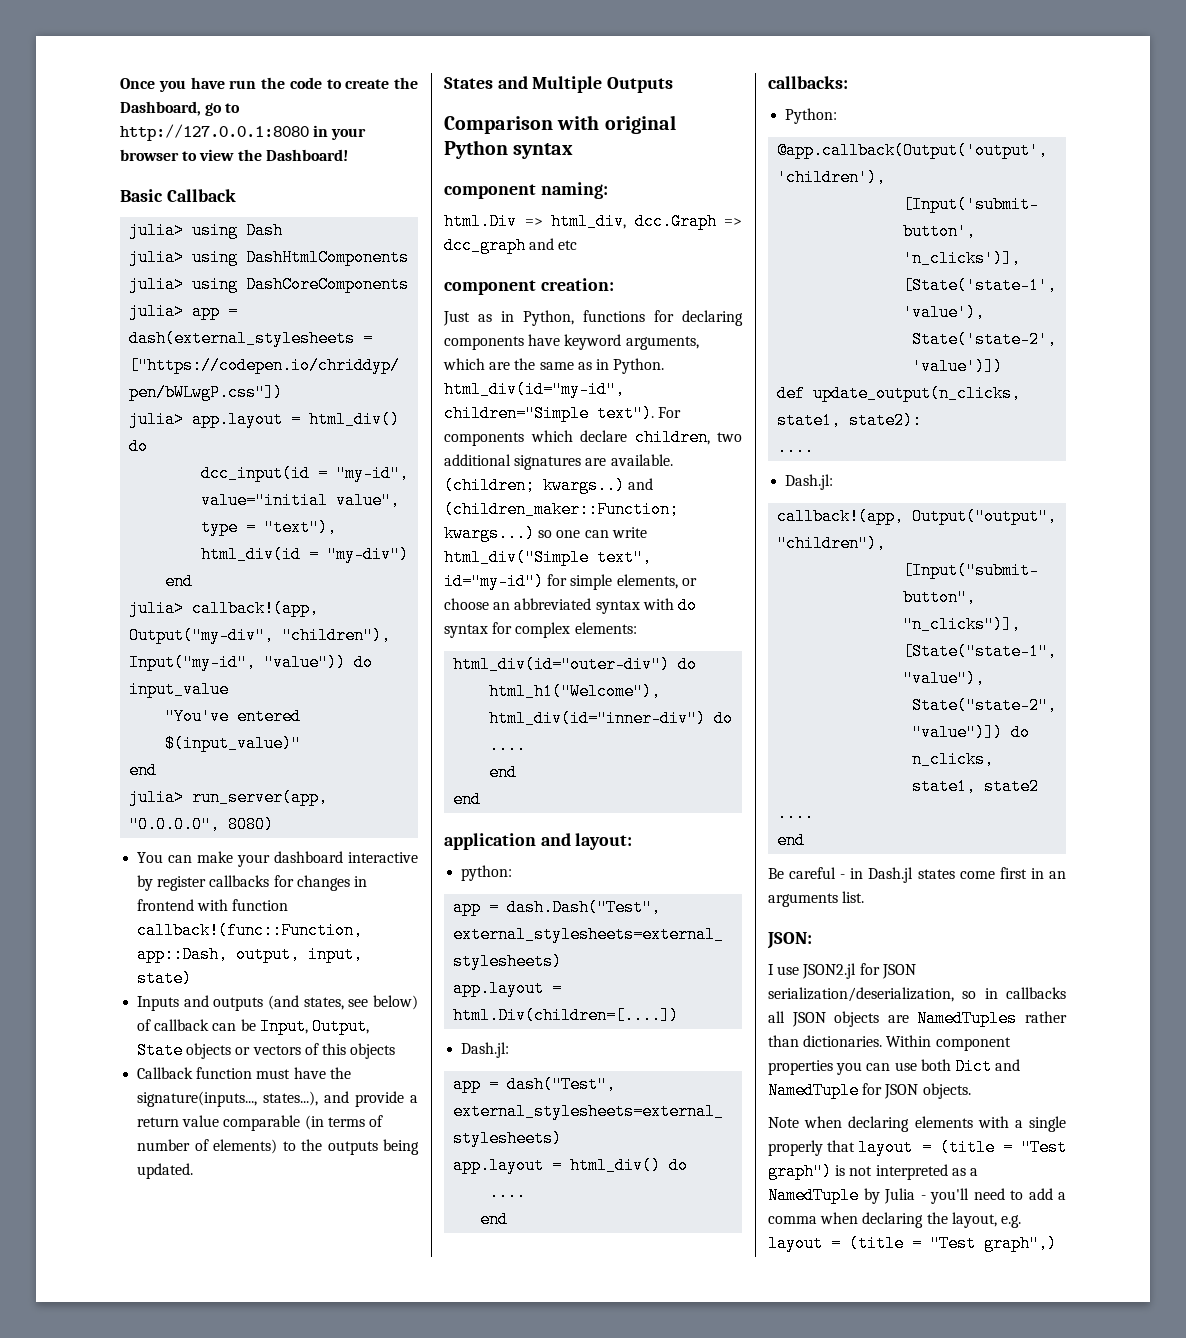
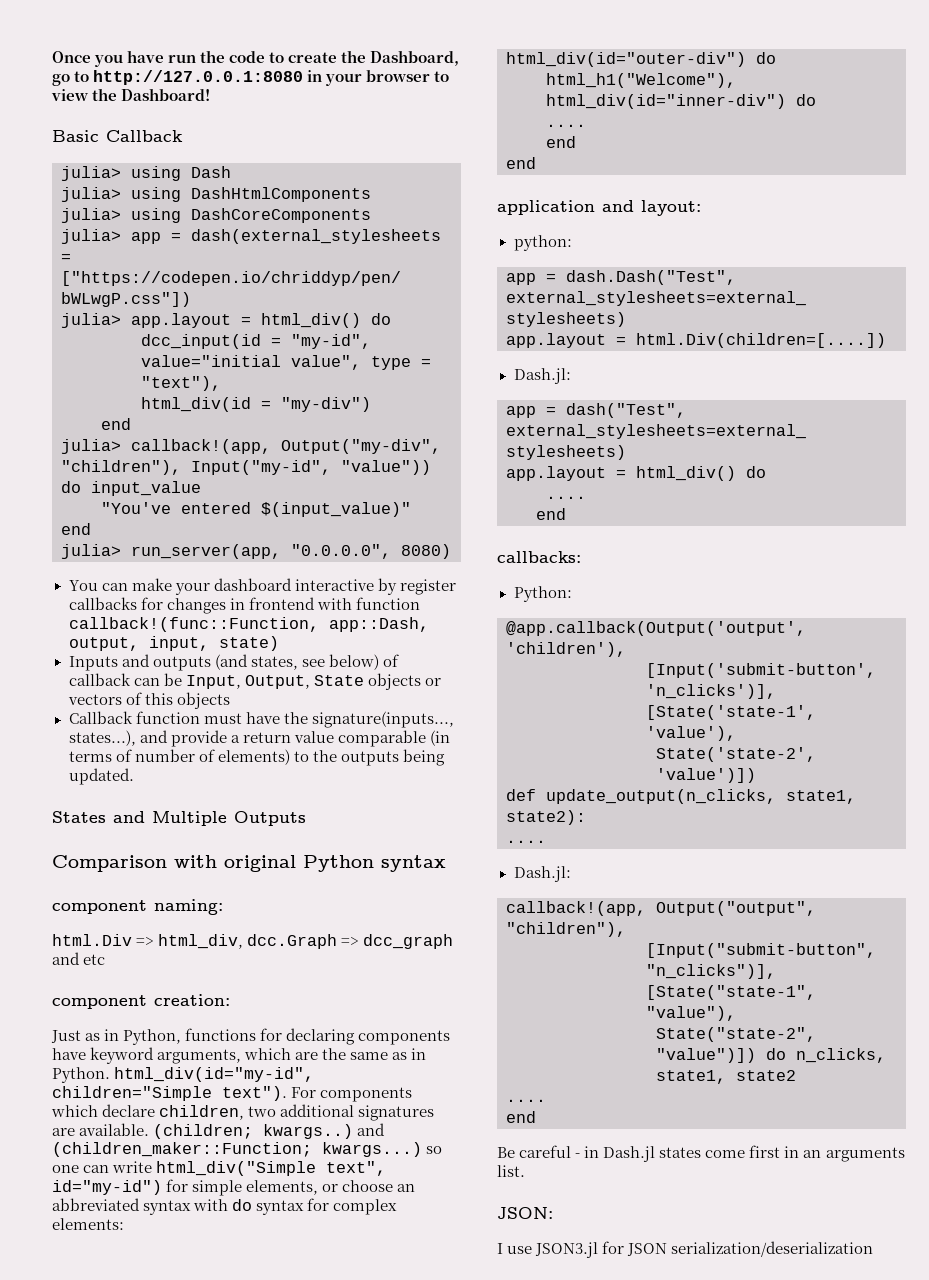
- I use JSON2.jl for JSON serialization/deserialization, so in callbacks all JSON objects are NamedTuples rather than dictionaries. Within component properties you can use both Dict and NamedTuple for JSON objects.
- Note when declaring elements with a single properly that layout = (title = "Test graph") is not interpreted as a NamedTuple by Julia - you'll need to add a comma when declaring the layout, e.g. layout = (title = "Test graph",)
+ I use JSON3.jl for JSON serialization/deserialization

